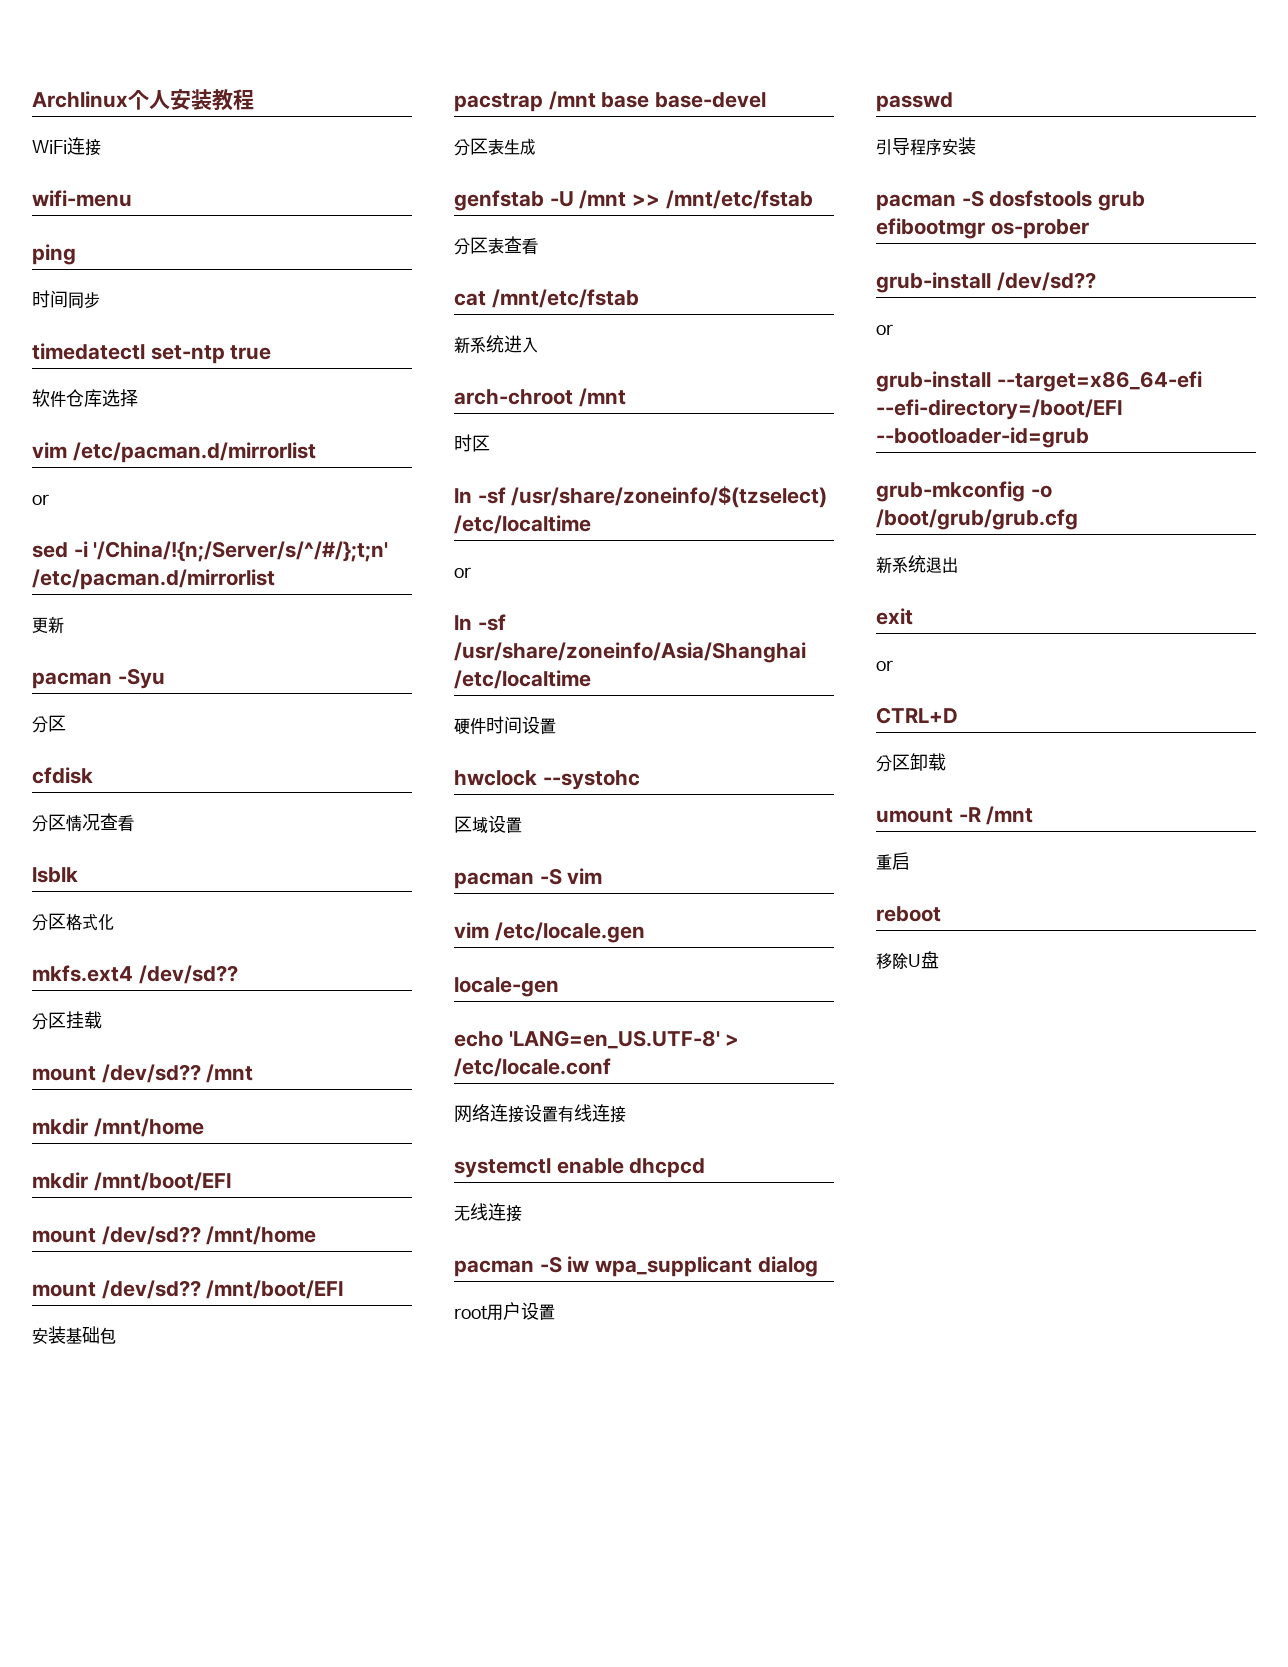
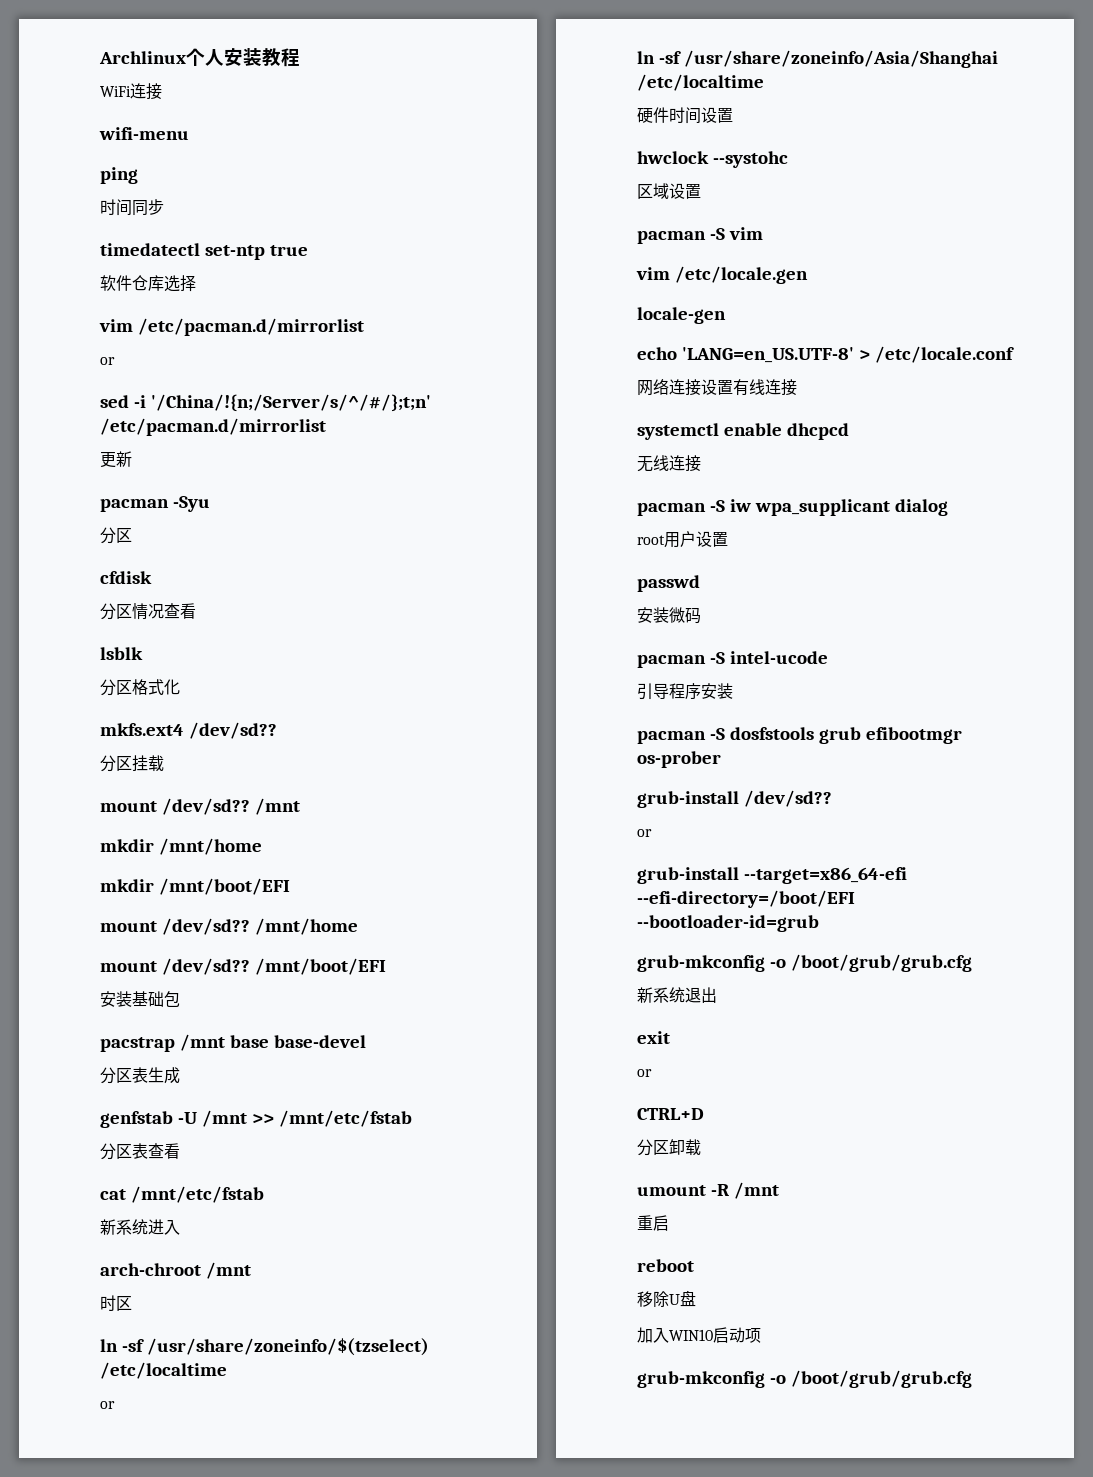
+ 安装微码
+ pacman -S intel-ucode
+ 加入WIN10启动项
+ grub-mkconfig -o /boot/grub/grub.cfg

